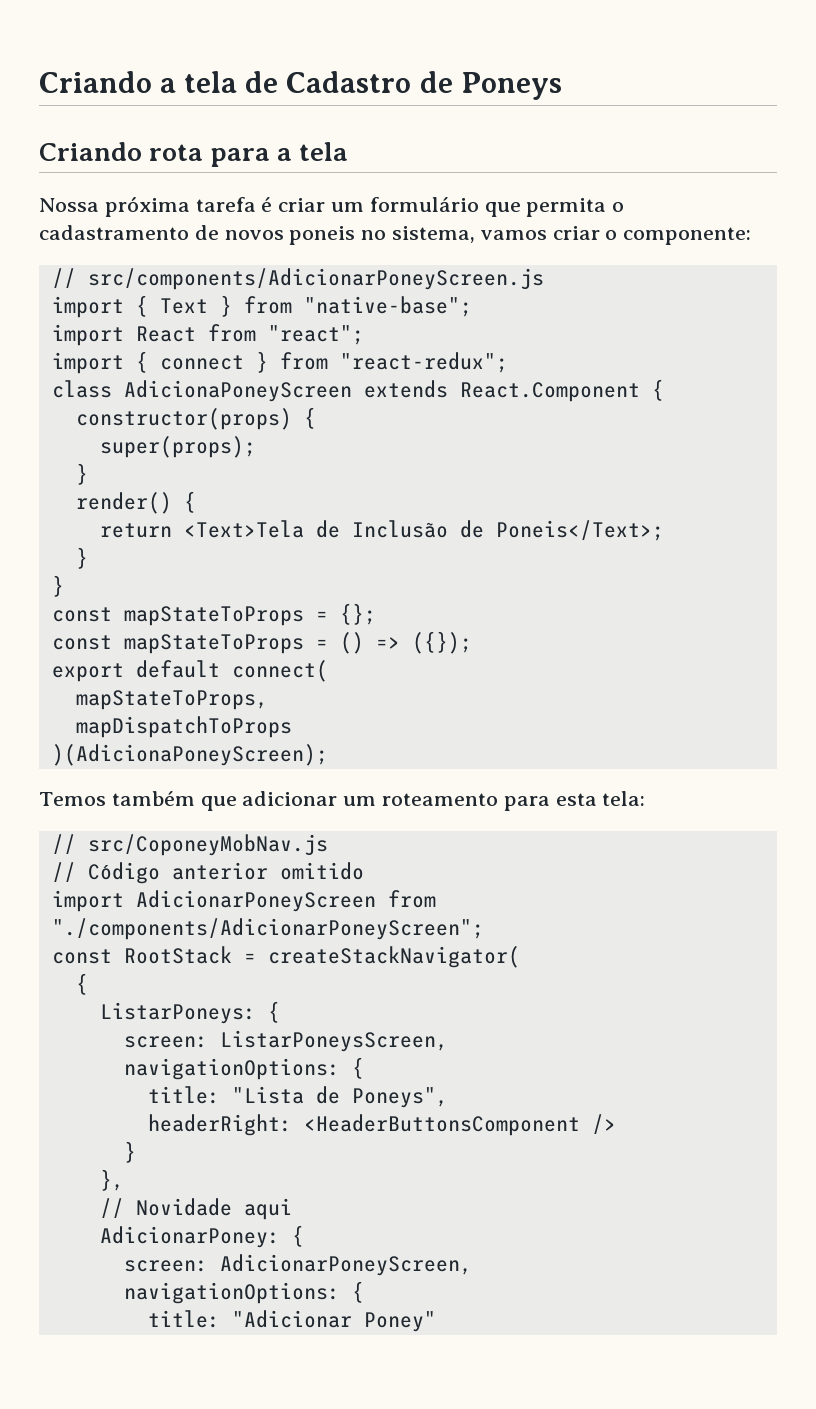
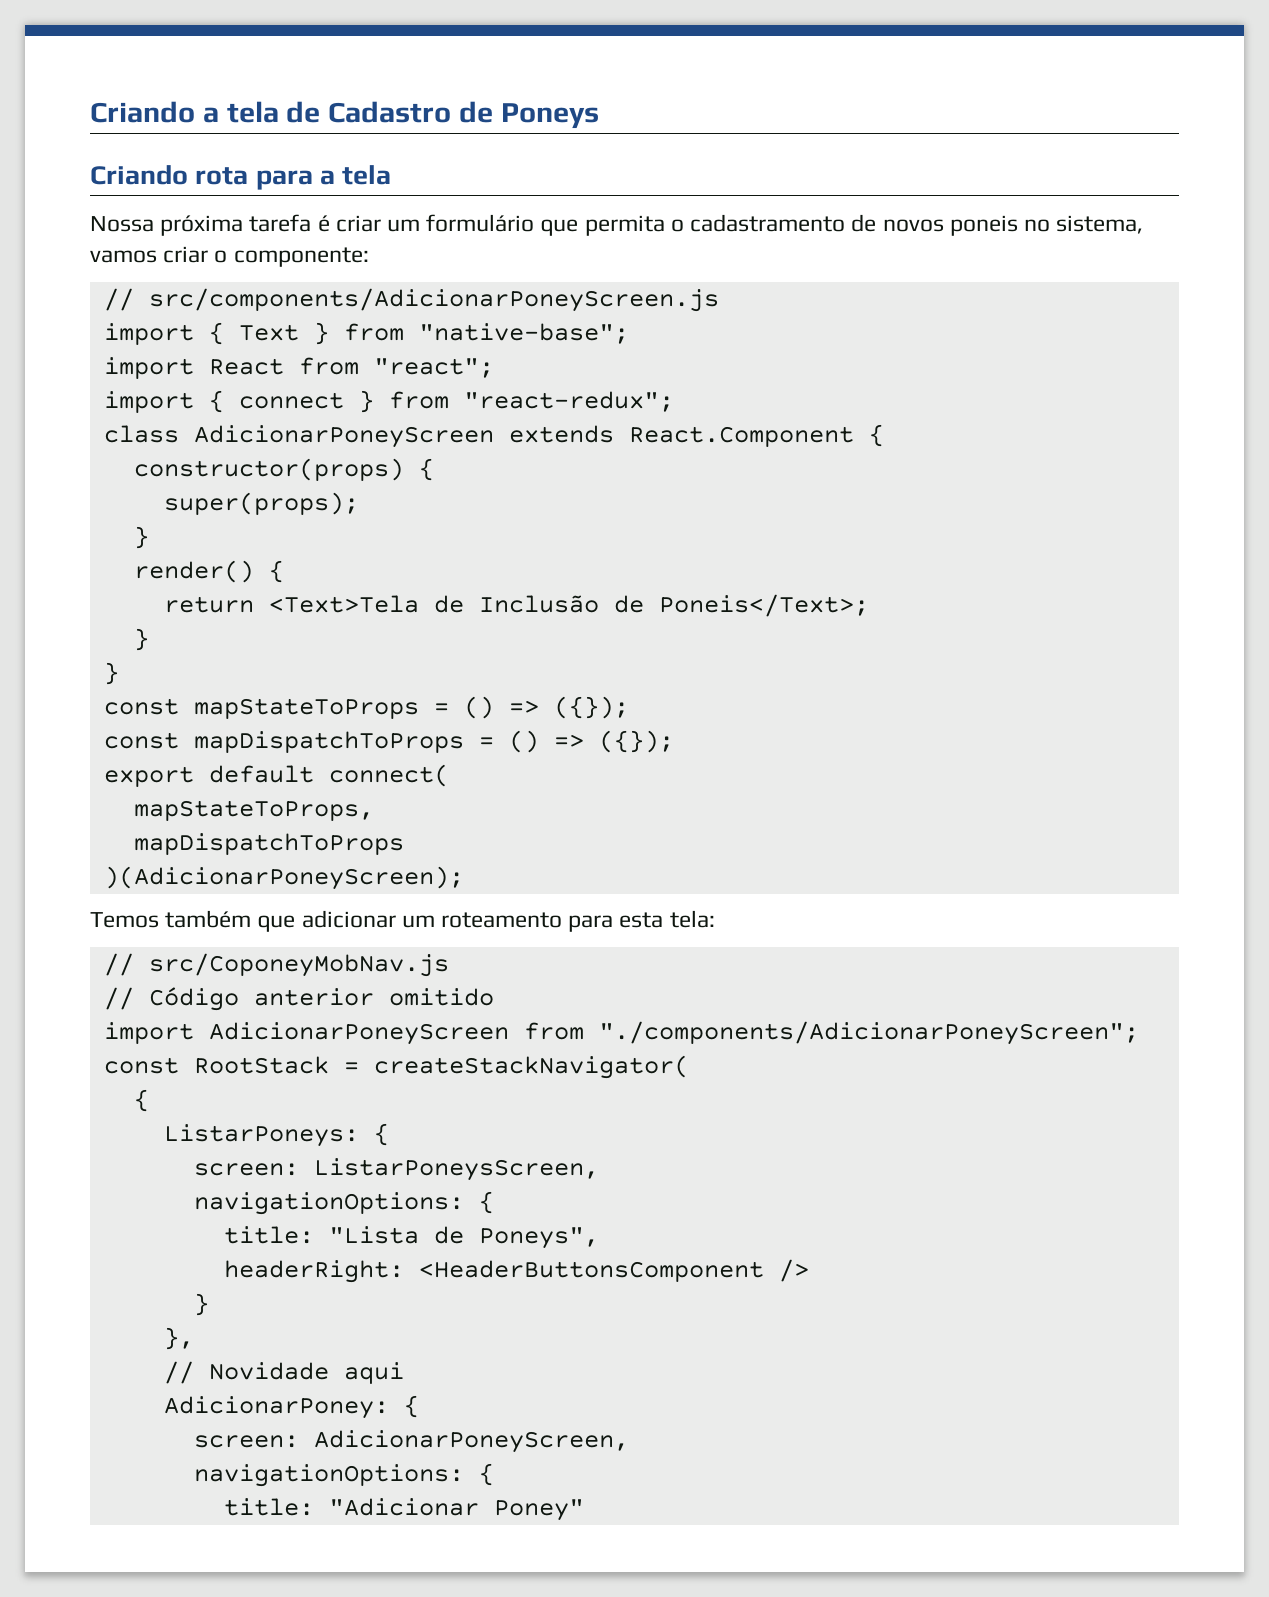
- class AdicionaPoneyScreen extends React.Component {
+ class AdicionarPoneyScreen extends React.Component {
- const mapStateToProps = {};
  const mapStateToProps = () => ({});
+ const mapDispatchToProps = () => ({});
- )(AdicionaPoneyScreen);
+ )(AdicionarPoneyScreen);

